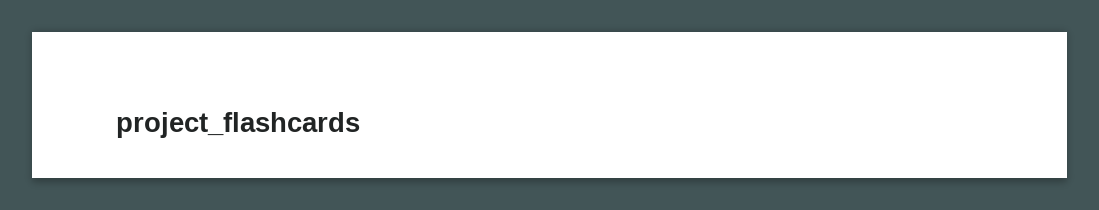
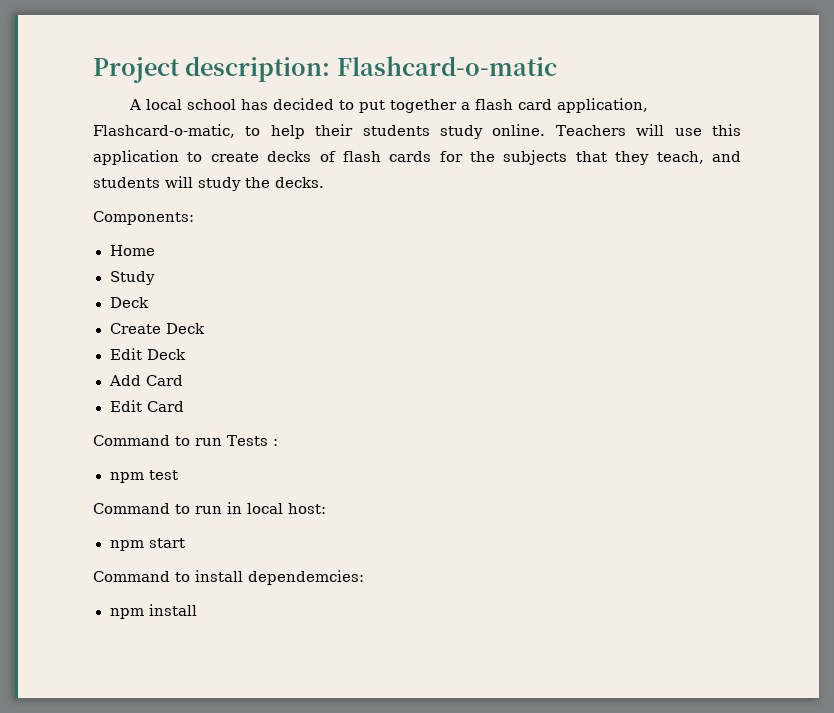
- project_flashcards
+ Project description: Flashcard-o-matic
+ A local school has decided to put together a flash card application, Flashcard-o-matic, to help their students study online. Teachers will use this application to create decks of flash cards for the subjects that they teach, and students will study the decks.
+ Components:
+ Home
+ Study
+ Deck
+ Create Deck
+ Edit Deck
+ Add Card
+ Edit Card
+ Command to run Tests :
+ npm test
+ Command to run in local host:
+ npm start
+ Command to install dependemcies:
+ npm install

